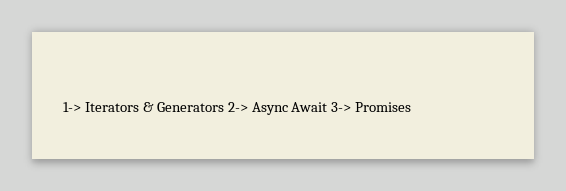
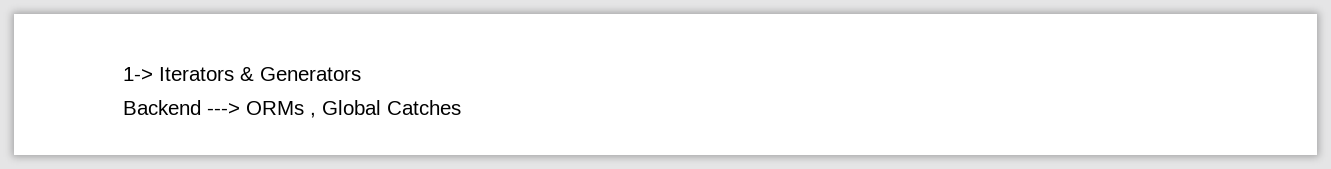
- 1-> Iterators & Generators 2-> Async Await 3-> Promises
+ 1-> Iterators & Generators
+ Backend ---> ORMs , Global Catches

